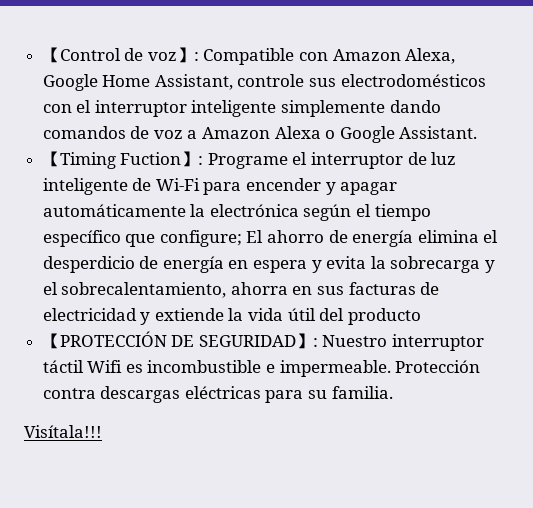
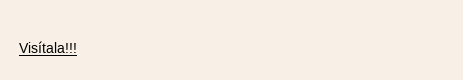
- 【Control de voz】: Compatible con Amazon Alexa, Google Home Assistant, controle sus electrodomésticos con el interruptor inteligente simplemente dando comandos de voz a Amazon Alexa o Google Assistant.
- 【Timing Fuction】: Programe el interruptor de luz inteligente de Wi-Fi para encender y apagar automáticamente la electrónica según el tiempo específico que configure; El ahorro de energía elimina el desperdicio de energía en espera y evita la sobrecarga y el sobrecalentamiento, ahorra en sus facturas de electricidad y extiende la vida útil del producto
- 【PROTECCIÓN DE SEGURIDAD】: Nuestro interruptor táctil Wifi es incombustible e impermeable. Protección contra descargas eléctricas para su familia.

